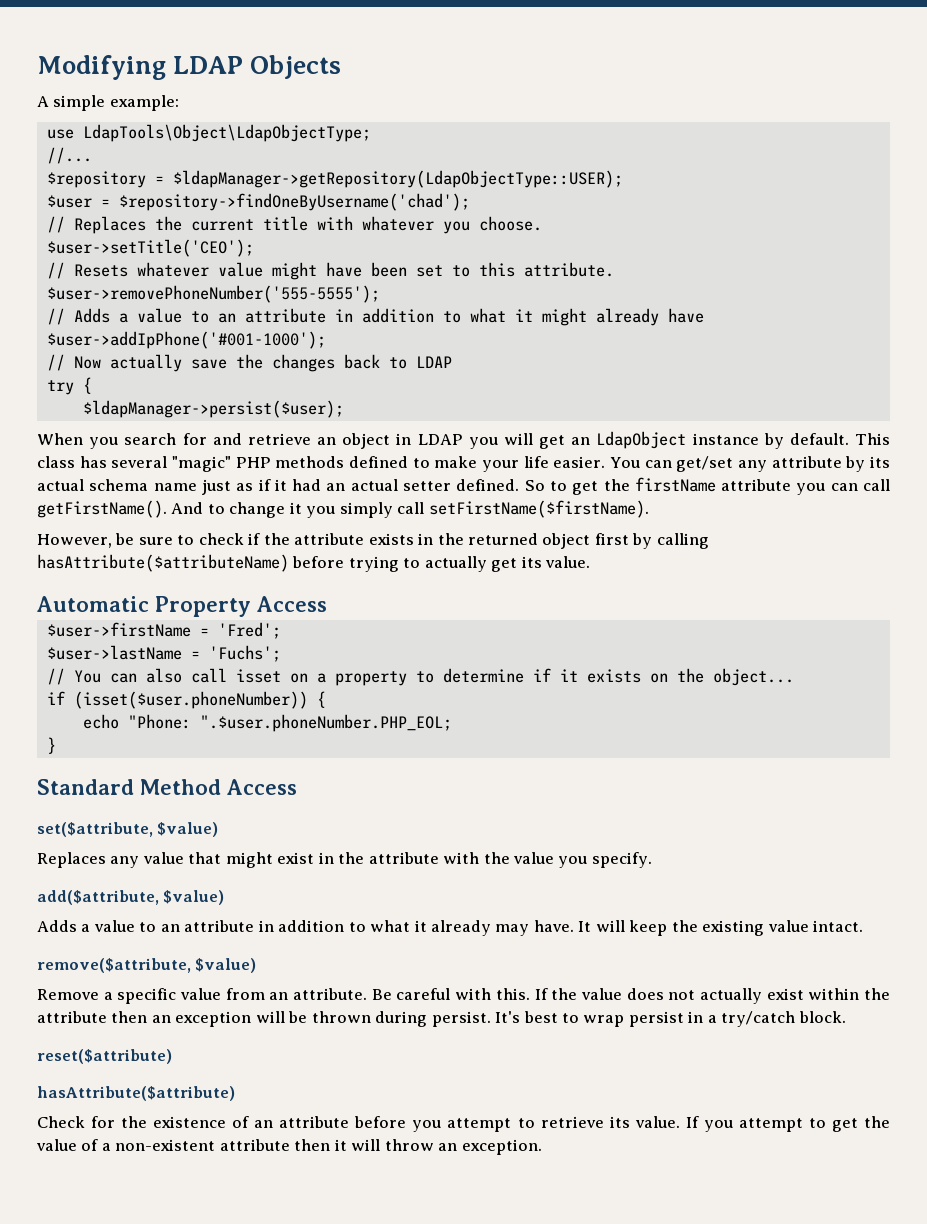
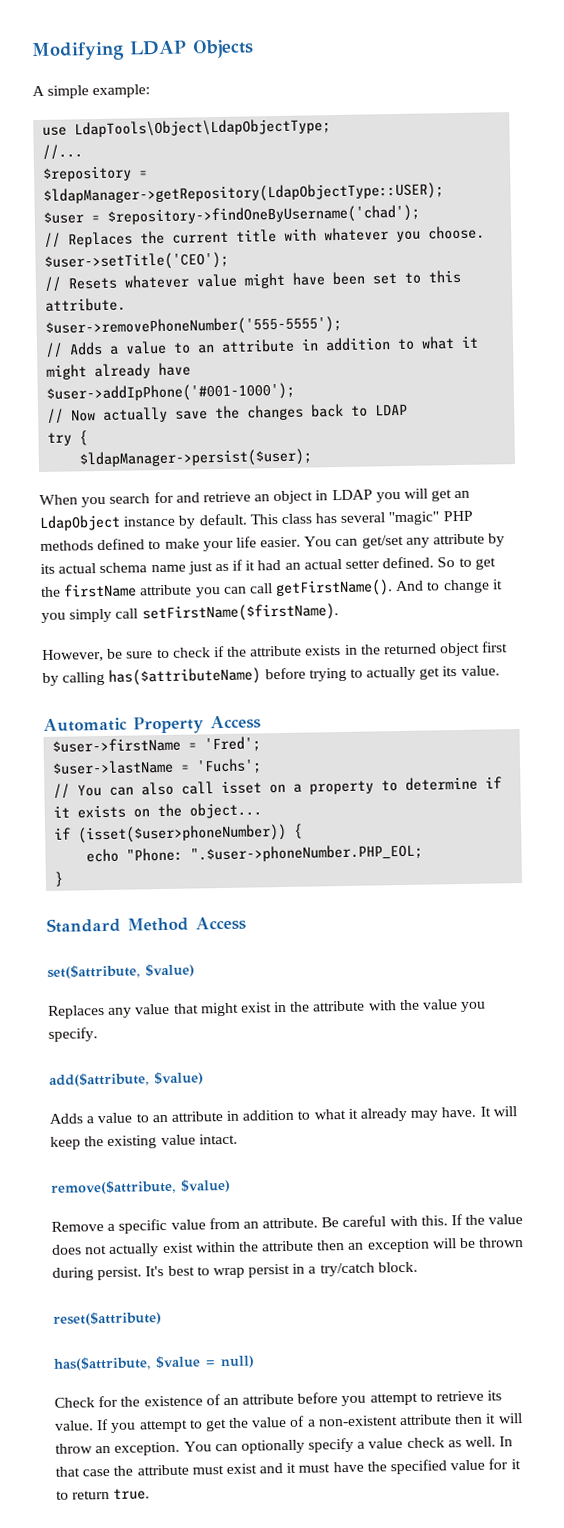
- However, be sure to check if the attribute exists in the returned object first by calling hasAttribute($attributeName) before trying to actually get its value.
+ However, be sure to check if the attribute exists in the returned object first by calling has($attributeName) before trying to actually get its value.
- if (isset($user.phoneNumber)) {
+ if (isset($user>phoneNumber)) {
- echo "Phone: ".$user.phoneNumber.PHP_EOL;
+ echo "Phone: ".$user->phoneNumber.PHP_EOL;
- hasAttribute($attribute)
+ has($attribute, $value = null)
+ You can optionally specify a value check as well. In that case the attribute must exist and it must have the specified value for it to return true.

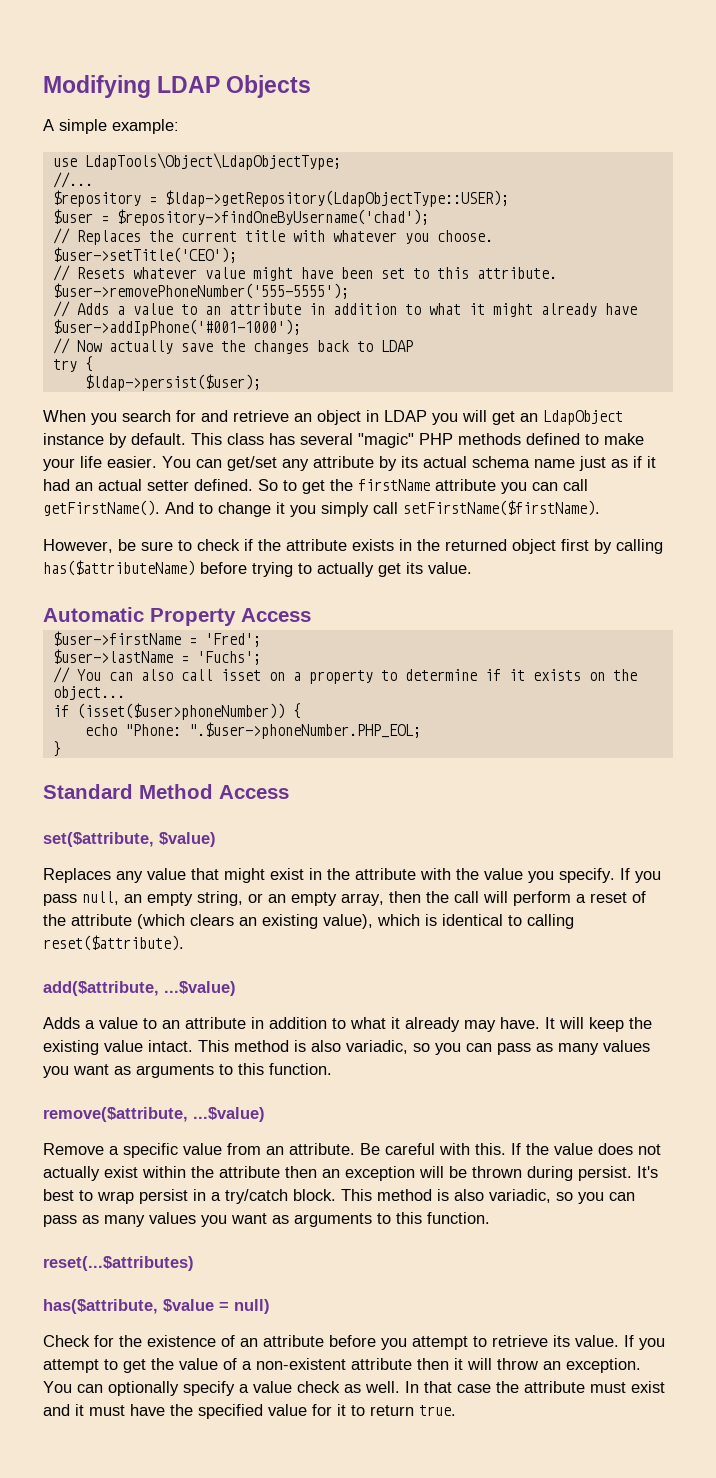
- $repository = $ldapManager->getRepository(LdapObjectType::USER);
+ $repository = $ldap->getRepository(LdapObjectType::USER);
- $ldapManager->persist($user);
+ $ldap->persist($user);
+ If you pass null, an empty string, or an empty array, then the call will perform a reset of the attribute (which clears an existing value), which is identical to calling reset($attribute).
- add($attribute, $value)
+ add($attribute, ...$value)
- It will keep the existing value intact.
+ It will keep the existing value intact. This method is also variadic, so you can pass as many values you want as arguments to this function.
- remove($attribute, $value)
+ remove($attribute, ...$value)
- It's best to wrap persist in a try/catch block.
- reset($attribute)
+ It's best to wrap persist in a try/catch block. This method is also variadic, so you can pass as many values you want as arguments to this function.
+ reset(...$attributes)

